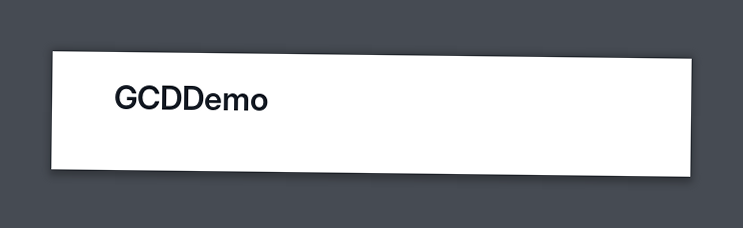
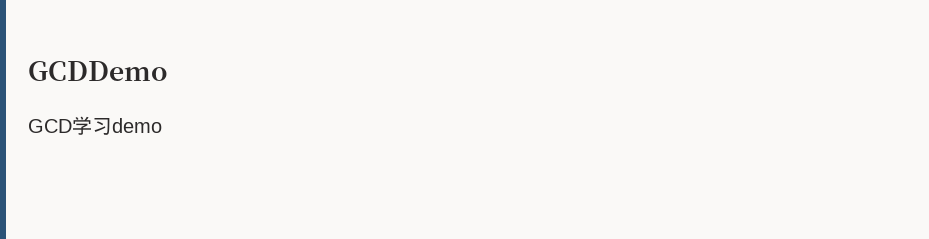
+ GCD学习demo

